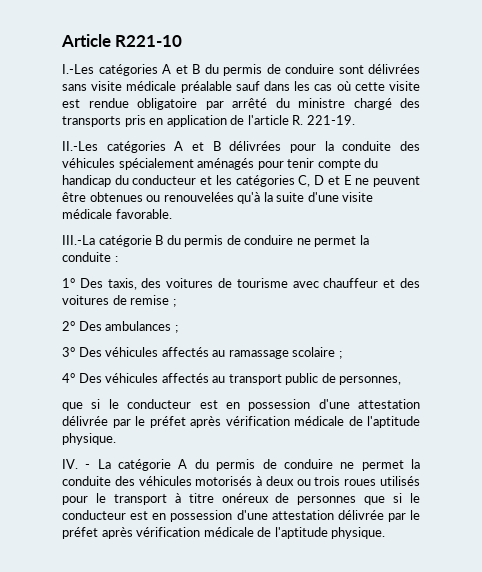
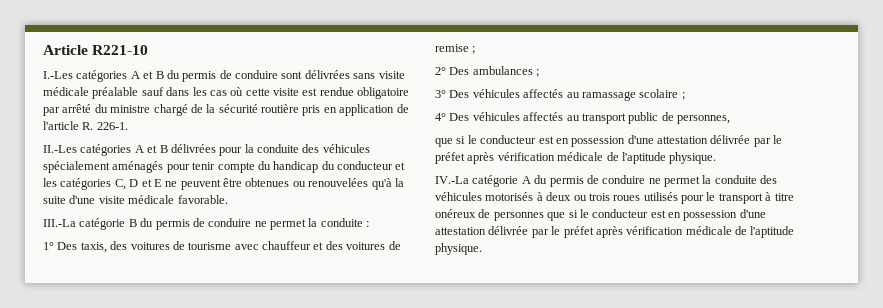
- I.-Les catégories A et B du permis de conduire sont délivrées sans visite médicale préalable sauf dans les cas où cette visite est rendue obligatoire par arrêté du ministre chargé des transports pris en application de l'article R. 221-19.
+ I.-Les catégories A et B du permis de conduire sont délivrées sans visite médicale préalable sauf dans les cas où cette visite est rendue obligatoire par arrêté du ministre chargé de la sécurité routière pris en application de l'article R. 226-1.
- IV. - La catégorie A du permis de conduire ne permet la conduite des véhicules motorisés à deux ou trois roues utilisés pour le transport à titre onéreux de personnes que si le conducteur est en possession d'une attestation délivrée par le préfet après vérification médicale de l'aptitude physique.
+ IV.-La catégorie A du permis de conduire ne permet la conduite des véhicules motorisés à deux ou trois roues utilisés pour le transport à titre onéreux de personnes que si le conducteur est en possession d'une attestation délivrée par le préfet après vérification médicale de l'aptitude physique.

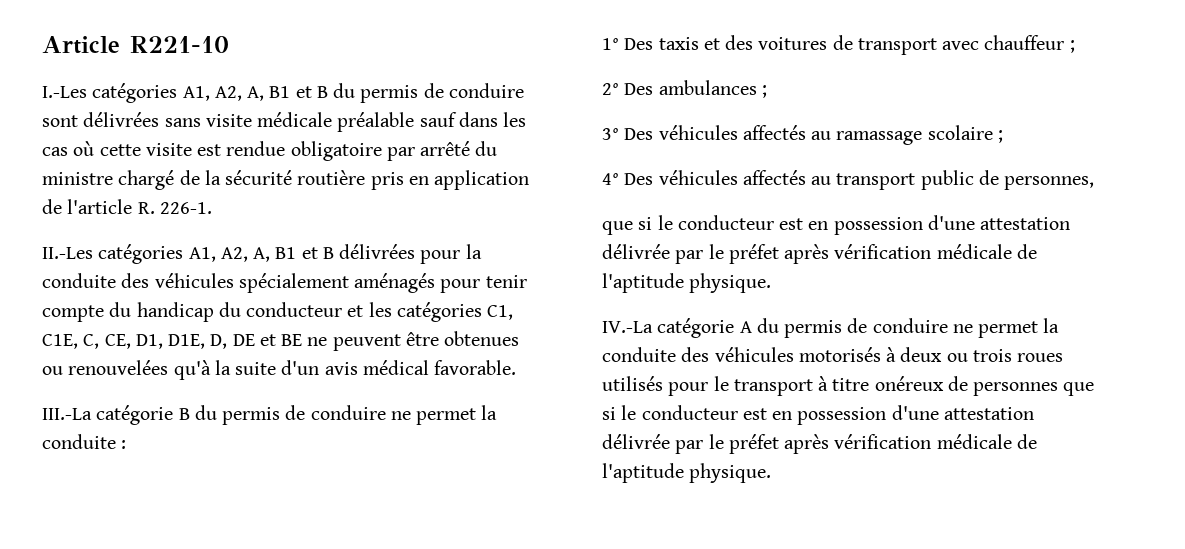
- I.-Les catégories A et B du permis de conduire sont délivrées sans visite médicale préalable sauf dans les cas où cette visite est rendue obligatoire par arrêté du ministre chargé de la sécurité routière pris en application de l'article R. 226-1.
+ I.-Les catégories A1, A2, A, B1 et B du permis de conduire sont délivrées sans visite médicale préalable sauf dans les cas où cette visite est rendue obligatoire par arrêté du ministre chargé de la sécurité routière pris en application de l'article R. 226-1.
- II.-Les catégories A et B délivrées pour la conduite des véhicules spécialement aménagés pour tenir compte du handicap du conducteur et les catégories C, D et E ne peuvent être obtenues ou renouvelées qu'à la suite d'une visite médicale favorable.
+ II.-Les catégories A1, A2, A, B1 et B délivrées pour la conduite des véhicules spécialement aménagés pour tenir compte du handicap du conducteur et les catégories C1, C1E, C, CE, D1, D1E, D, DE et BE ne peuvent être obtenues ou renouvelées qu'à la suite d'un avis médical favorable.
- 1° Des taxis, des voitures de tourisme avec chauffeur et des voitures de remise ;
+ 1° Des taxis et des voitures de transport avec chauffeur ;

